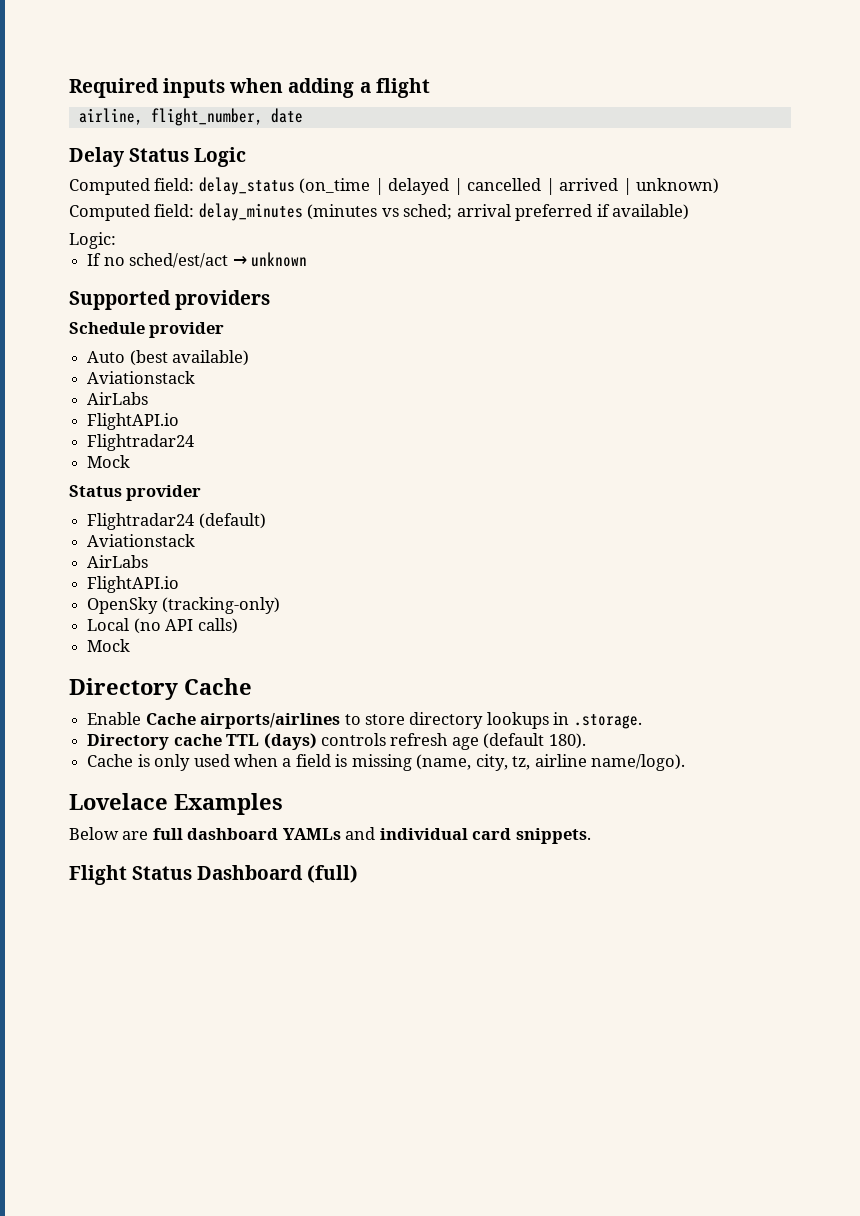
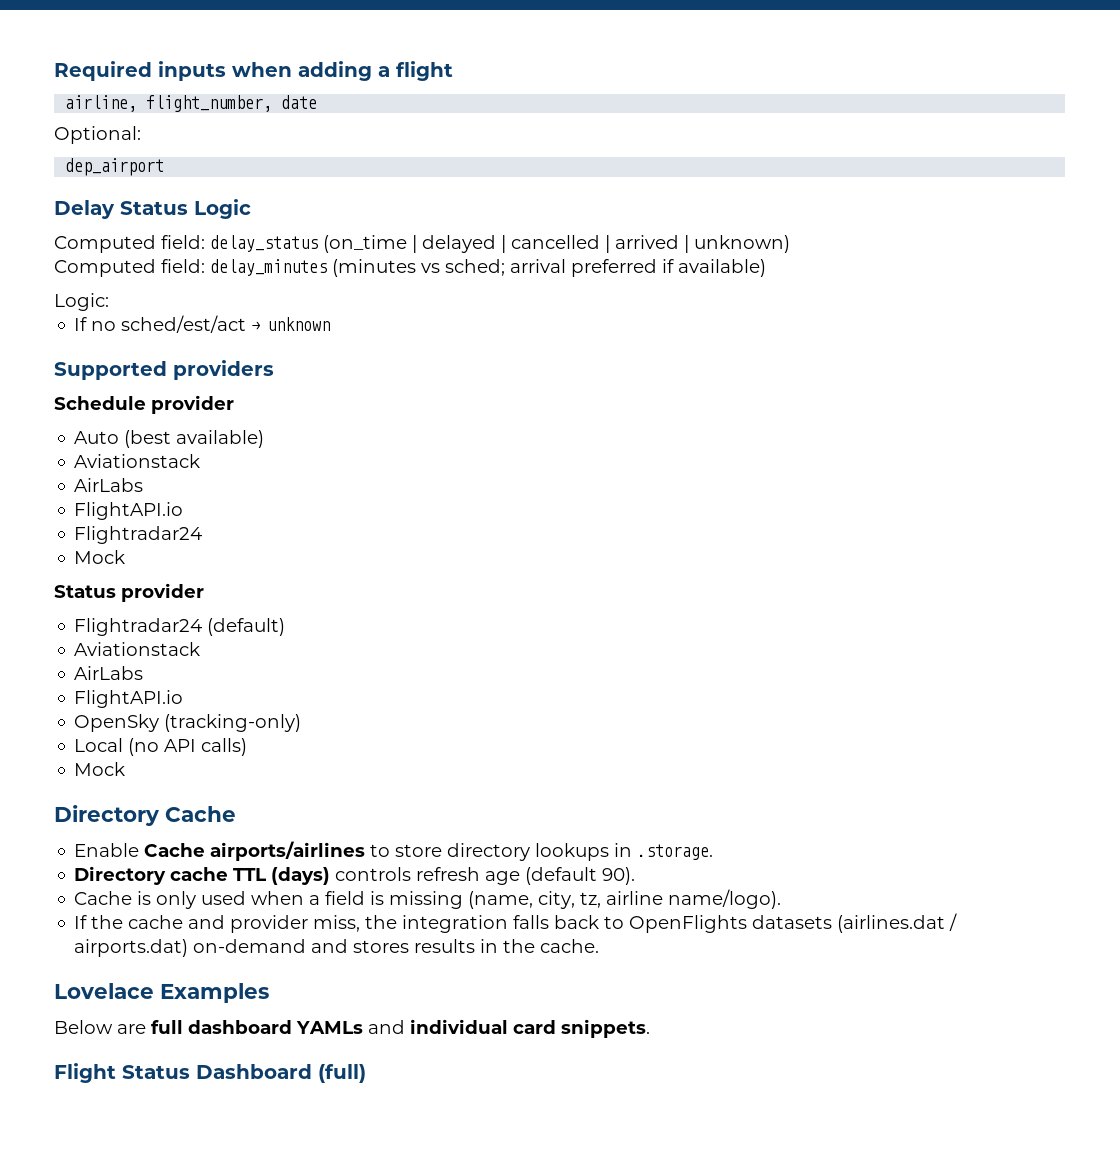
+ Optional:
+ dep_airport
- Directory cache TTL (days) controls refresh age (default 180).
+ Directory cache TTL (days) controls refresh age (default 90).
+ If the cache and provider miss, the integration falls back to OpenFlights datasets (airlines.dat / airports.dat) on-demand and stores results in the cache.

